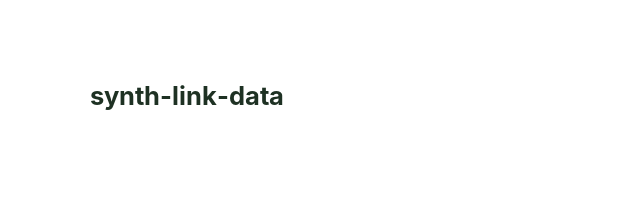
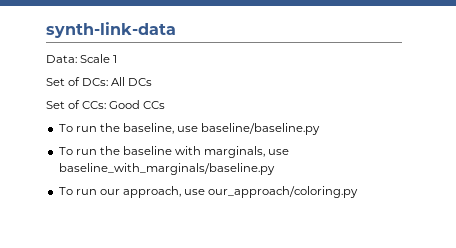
+ Data: Scale 1
+ Set of DCs: All DCs
+ Set of CCs: Good CCs
+ To run the baseline, use baseline/baseline.py
+ To run the baseline with marginals, use baseline_with_marginals/baseline.py
+ To run our approach, use our_approach/coloring.py

